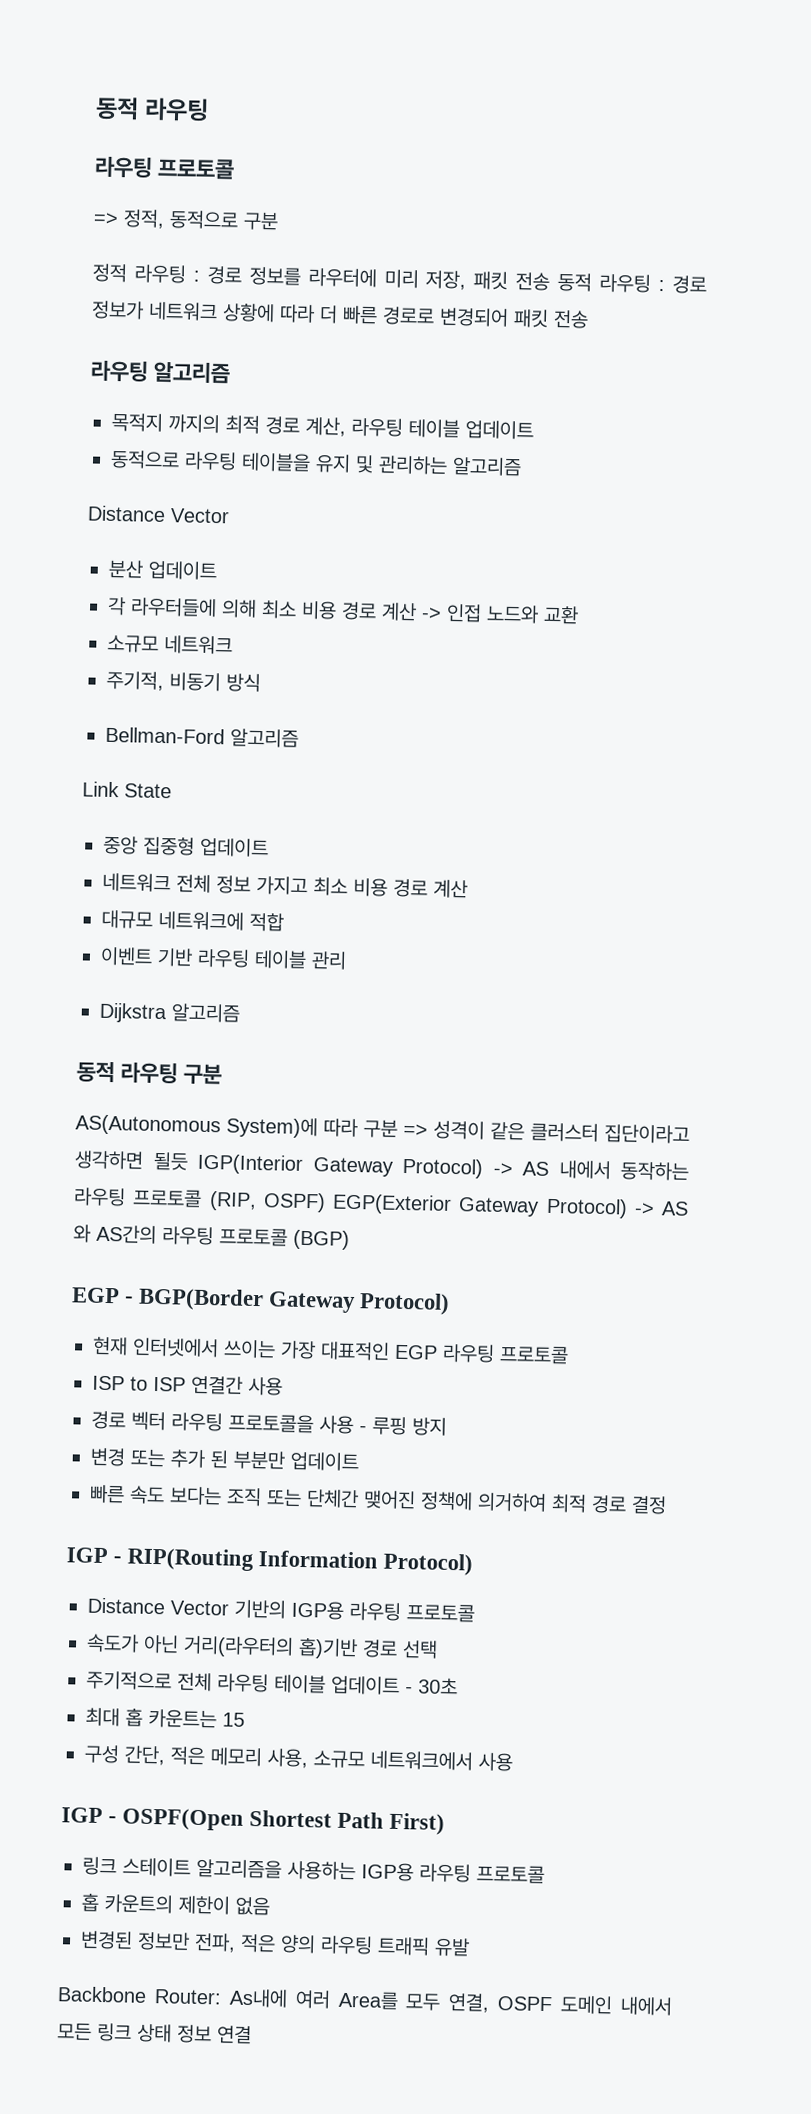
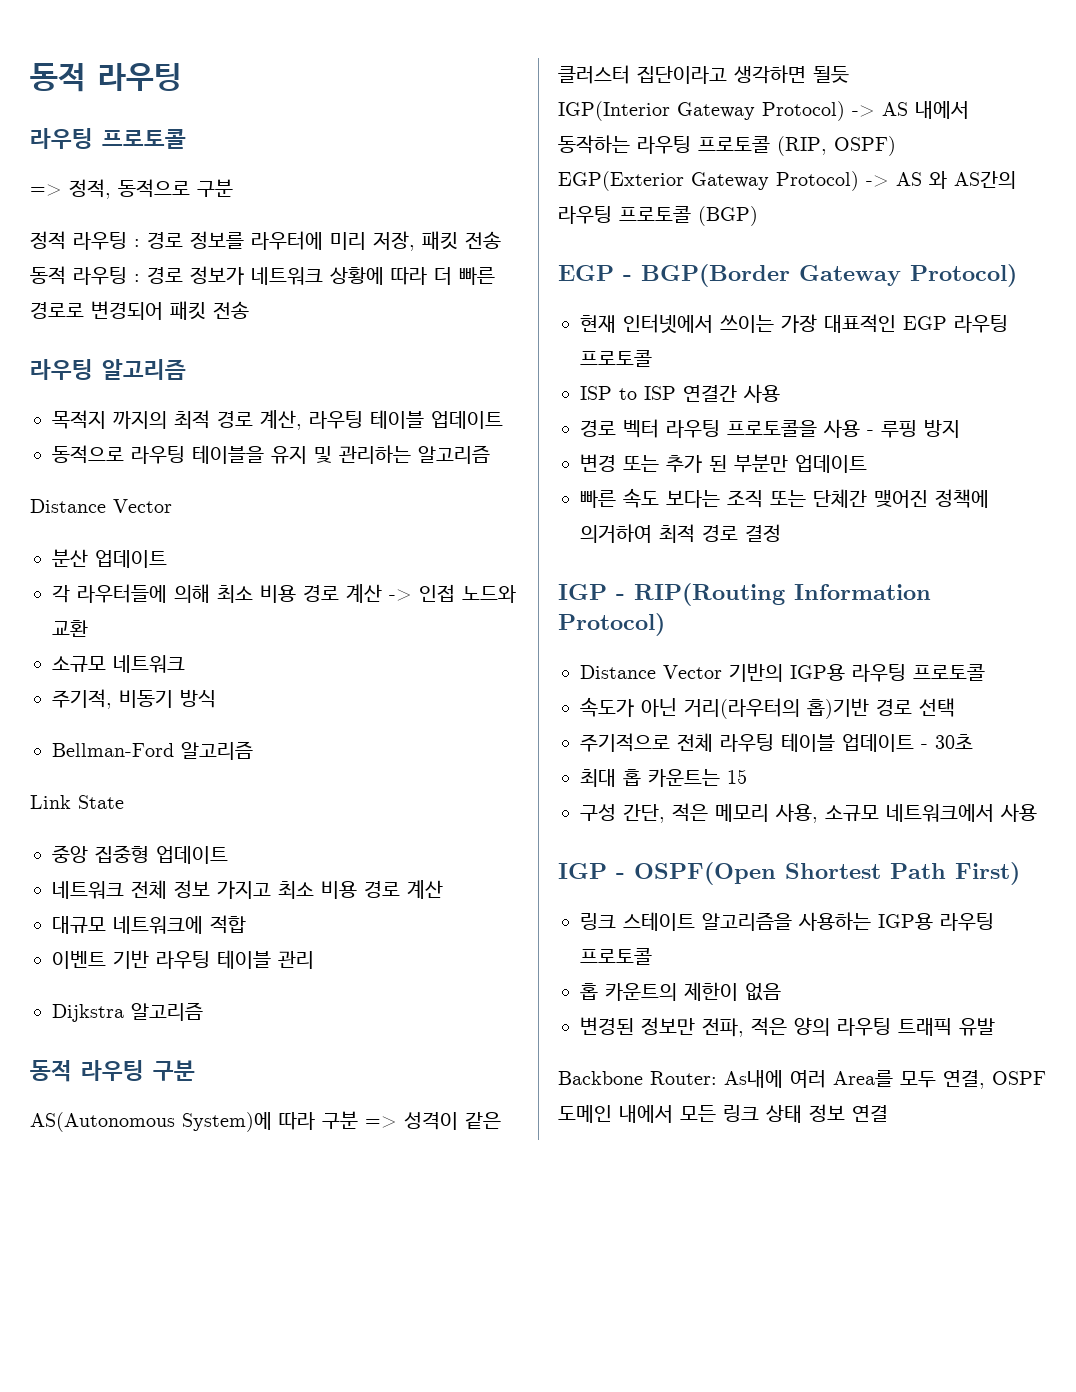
- AS(Autonomous System)에 따라 구분 => 성격이 같은 클러스터 집단이라고 생각하면 될듯 IGP(Interior Gateway Protocol) -> AS 내에서 동작하는 라우팅 프로토콜 (RIP, OSPF) EGP(Exterior Gateway Protocol) -> AS 와 AS간의 라우팅 프로토콜 (BGP)
+ AS(Autonomous System)에 따라 구분 => 성격이 같은 클러스터 집단이라고 생각하면 될듯
+ IGP(Interior Gateway Protocol) -> AS 내에서 동작하는 라우팅 프로토콜 (RIP, OSPF)
+ EGP(Exterior Gateway Protocol) -> AS 와 AS간의 라우팅 프로토콜 (BGP)

